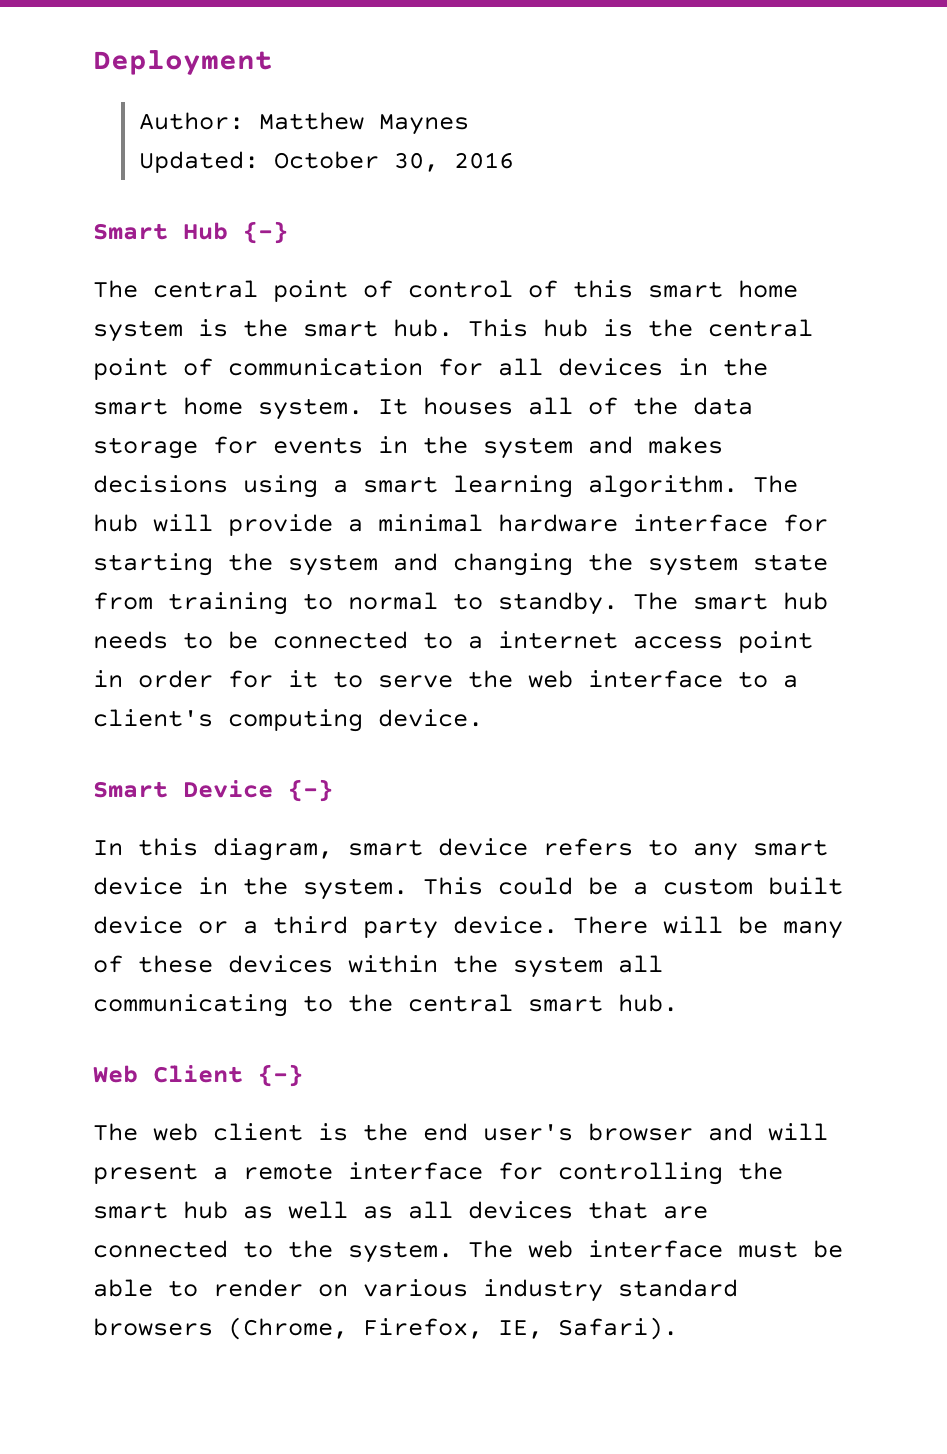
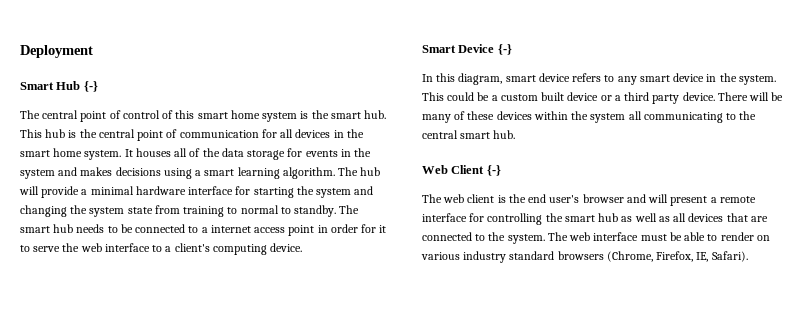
- Author: Matthew Maynes
- Updated: October 30, 2016

